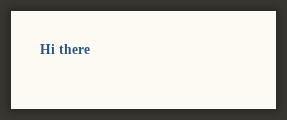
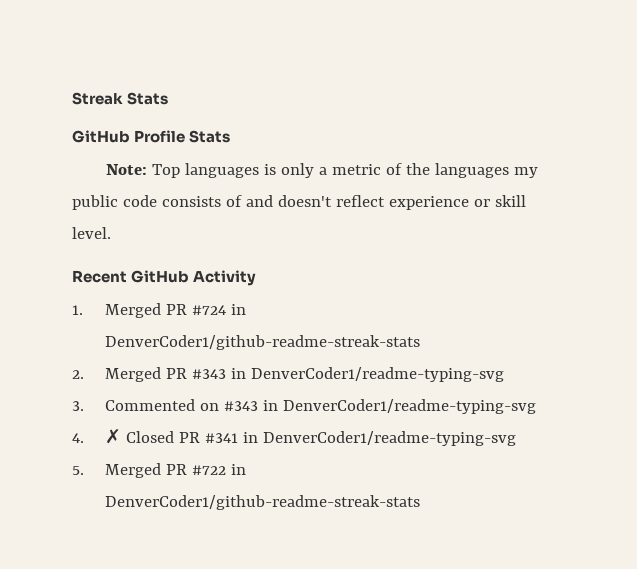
- Hi there
+ Streak Stats
+ GitHub Profile Stats
+ Note: Top languages is only a metric of the languages my public code consists of and doesn't reflect experience or skill level.
+ Recent GitHub Activity
+ 1. Merged PR #724 in DenverCoder1/github-readme-streak-stats
+ 2. Merged PR #343 in DenverCoder1/readme-typing-svg
+ 3. Commented on #343 in DenverCoder1/readme-typing-svg
+ 4. ✗ Closed PR #341 in DenverCoder1/readme-typing-svg
+ 5. Merged PR #722 in DenverCoder1/github-readme-streak-stats

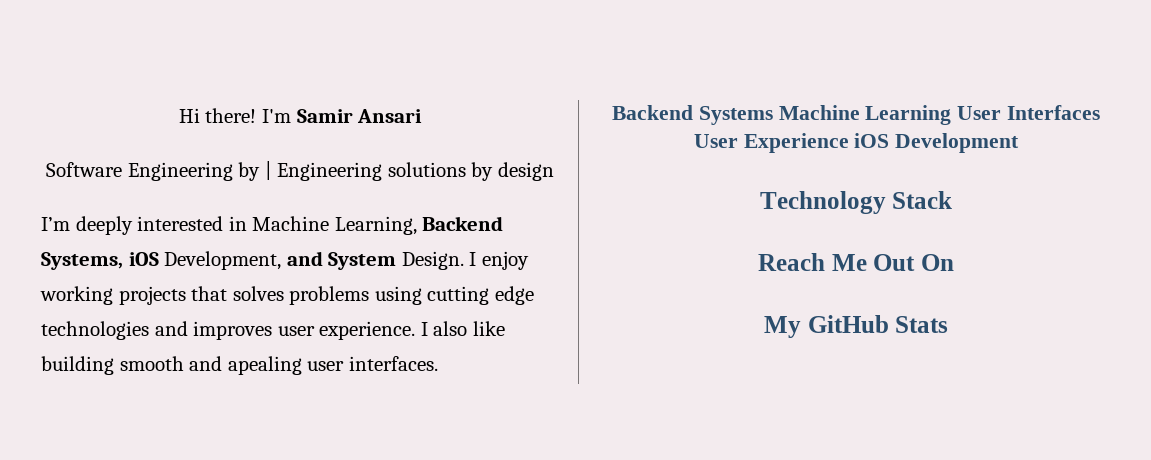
- Streak Stats
- GitHub Profile Stats
- Note: Top languages is only a metric of the languages my public code consists of and doesn't reflect experience or skill level.
- Recent GitHub Activity
- 1. Merged PR #724 in DenverCoder1/github-readme-streak-stats
- 2. Merged PR #343 in DenverCoder1/readme-typing-svg
- 3. Commented on #343 in DenverCoder1/readme-typing-svg
- 4. ✗ Closed PR #341 in DenverCoder1/readme-typing-svg
- 5. Merged PR #722 in DenverCoder1/github-readme-streak-stats
+ Hi there! I'm Samir Ansari
+ Software Engineering by | Engineering solutions by design
+ I’m deeply interested in Machine Learning, Backend Systems, iOS Development, and System Design. I enjoy working projects that solves problems using cutting edge technologies and improves user experience. I also like building smooth and apealing user interfaces.
+ Backend Systems Machine Learning User Interfaces User Experience iOS Development
+ Technology Stack
+ Reach Me Out On
+ My GitHub Stats

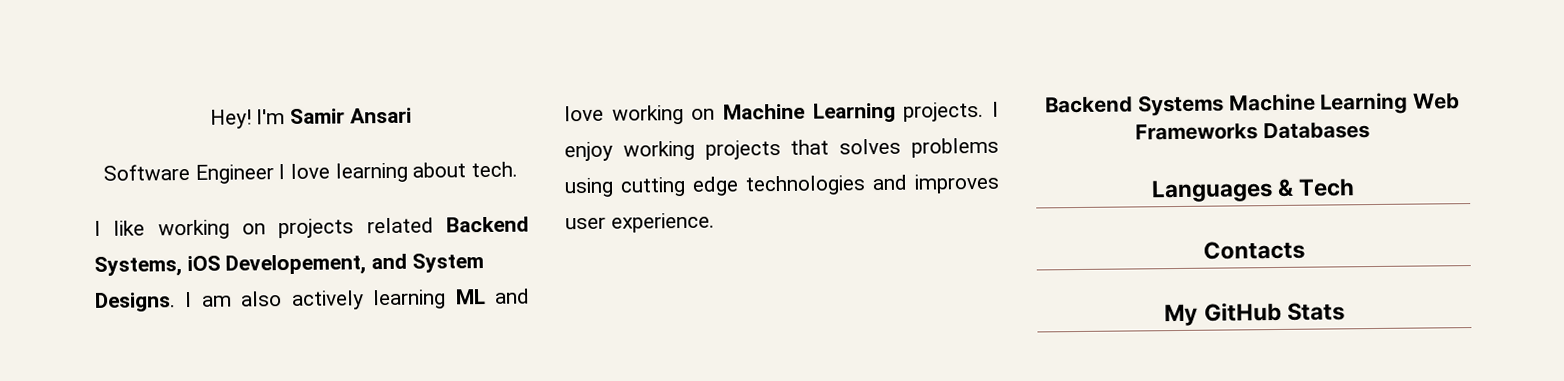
- Hi there!
+ Hey!
- Software Engineering by | Engineering solutions by design
- I’m deeply interested in Machine Learning, Backend Systems, iOS Development, and System Design.
+ Software Engineer I love learning about tech.
+ I like working on projects related Backend Systems, iOS Developement, and System Designs. I am also actively learning ML and love working on Machine Learning projects.
- I enjoy working projects that solves problems using cutting edge technologies and improves user experience. I also like building smooth and apealing user interfaces.
- Backend Systems Machine Learning User Interfaces User Experience iOS Development
- Technology Stack
- Reach Me Out On
+ I enjoy working projects that solves problems using cutting edge technologies and improves user experience.
+ Backend Systems Machine Learning Web Frameworks Databases
+ Languages & Tech
+ Contacts

